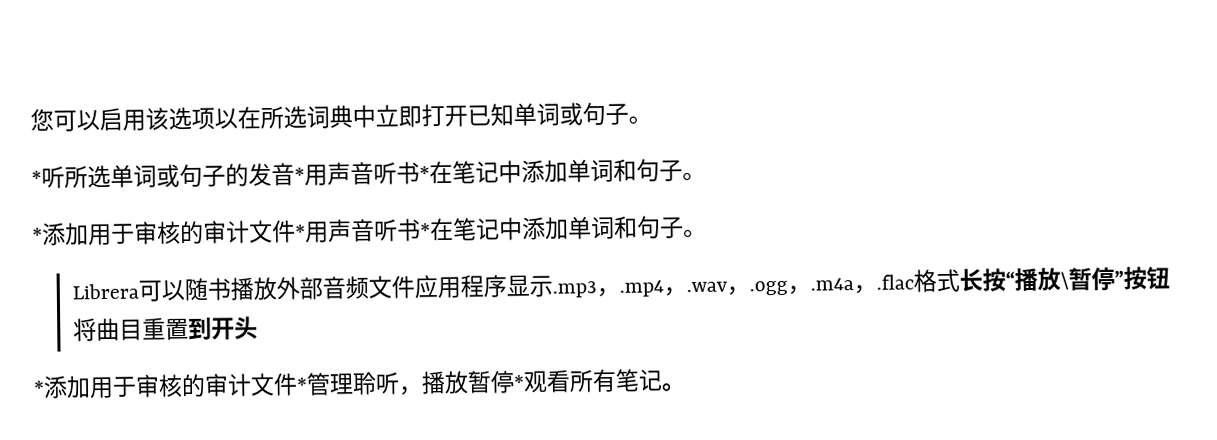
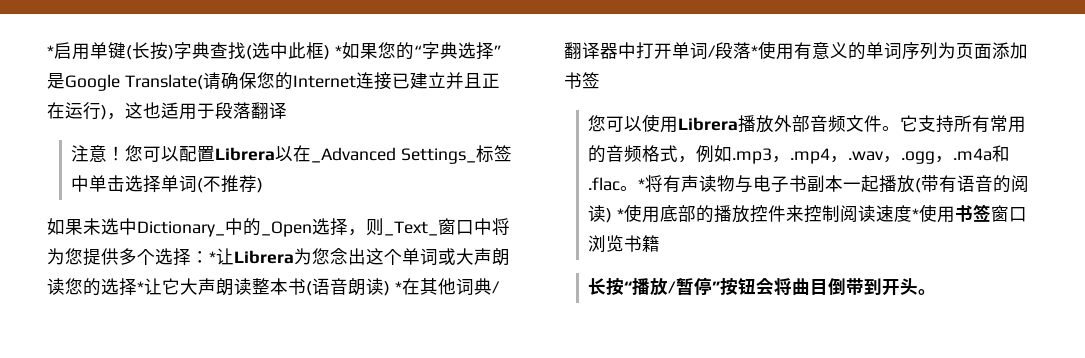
- 您可以启用该选项以在所选词典中立即打开已知单词或句子。
- *听所选单词或句子的发音*用声音听书*在笔记中添加单词和句子。
- *添加用于审核的审计文件*用声音听书*在笔记中添加单词和句子。
- Librera可以随书播放外部音频文件应用程序显示.mp3，.mp4，.wav，.ogg，.m4a，.flac格式长按“播放\暂停”按钮将曲目重置到开头
- *添加用于审核的审计文件*管理聆听，播放暂停*观看所有笔记。
+ *启用单键(长按)字典查找(选中此框) *如果您的“字典选择”是Google Translate(请确保您的Internet连接已建立并且正在运行)，这也适用于段落翻译
+ 注意！您可以配置Librera以在_Advanced Settings_标签中单击选择单词(不推荐)
+ 如果未选中Dictionary_中的_Open选择，则_Text_窗口中将为您提供多个选择：*让Librera为您念出这个单词或大声朗读您的选择*让它大声朗读整本书(语音朗读) *在其他词典/翻译器中打开单词/段落*使用有意义的单词序列为页面添加书签
+ 您可以使用Librera播放外部音频文件。它支持所有常用的音频格式，例如.mp3，.mp4，.wav，.ogg，.m4a和.flac。*将有声读物与电子书副本一起播放(带有语音的阅读) *使用底部的播放控件来控制阅读速度*使用书签窗口浏览书籍
+ 长按“播放/暂停”按钮会将曲目倒带到开头。

